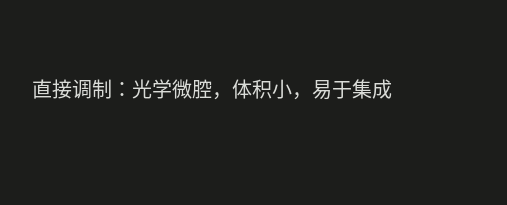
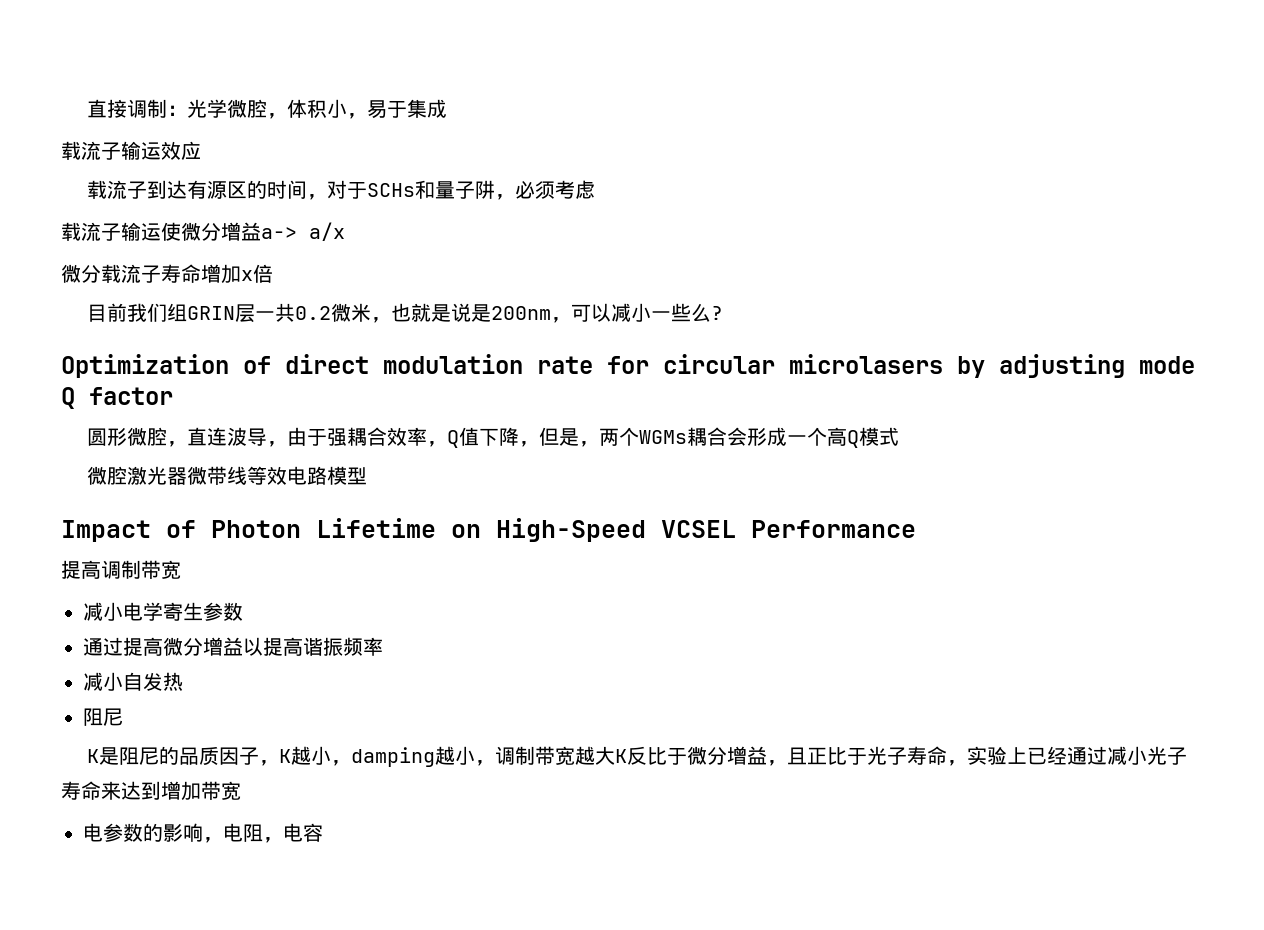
+ 载流子输运效应
+ 载流子到达有源区的时间，对于SCHs和量子阱，必须考虑
+ 载流子输运使微分增益a-> a/x
+ 微分载流子寿命增加x倍
+ 目前我们组GRIN层一共0.2微米，也就是说是200nm，可以减小一些么?
+ Optimization of direct modulation rate for circular microlasers by adjusting mode Q factor
+ 圆形微腔，直连波导，由于强耦合效率，Q值下降，但是，两个WGMs耦合会形成一个高Q模式
+ 微腔激光器微带线等效电路模型
+ Impact of Photon Lifetime on High-Speed VCSEL Performance
+ 提高调制带宽
+ 减小电学寄生参数
+ 通过提高微分增益以提高谐振频率
+ 减小自发热
+ 阻尼
+ K是阻尼的品质因子，K越小，damping越小，调制带宽越大K反比于微分增益，且正比于光子寿命，实验上已经通过减小光子寿命来达到增加带宽
+ 电参数的影响，电阻，电容

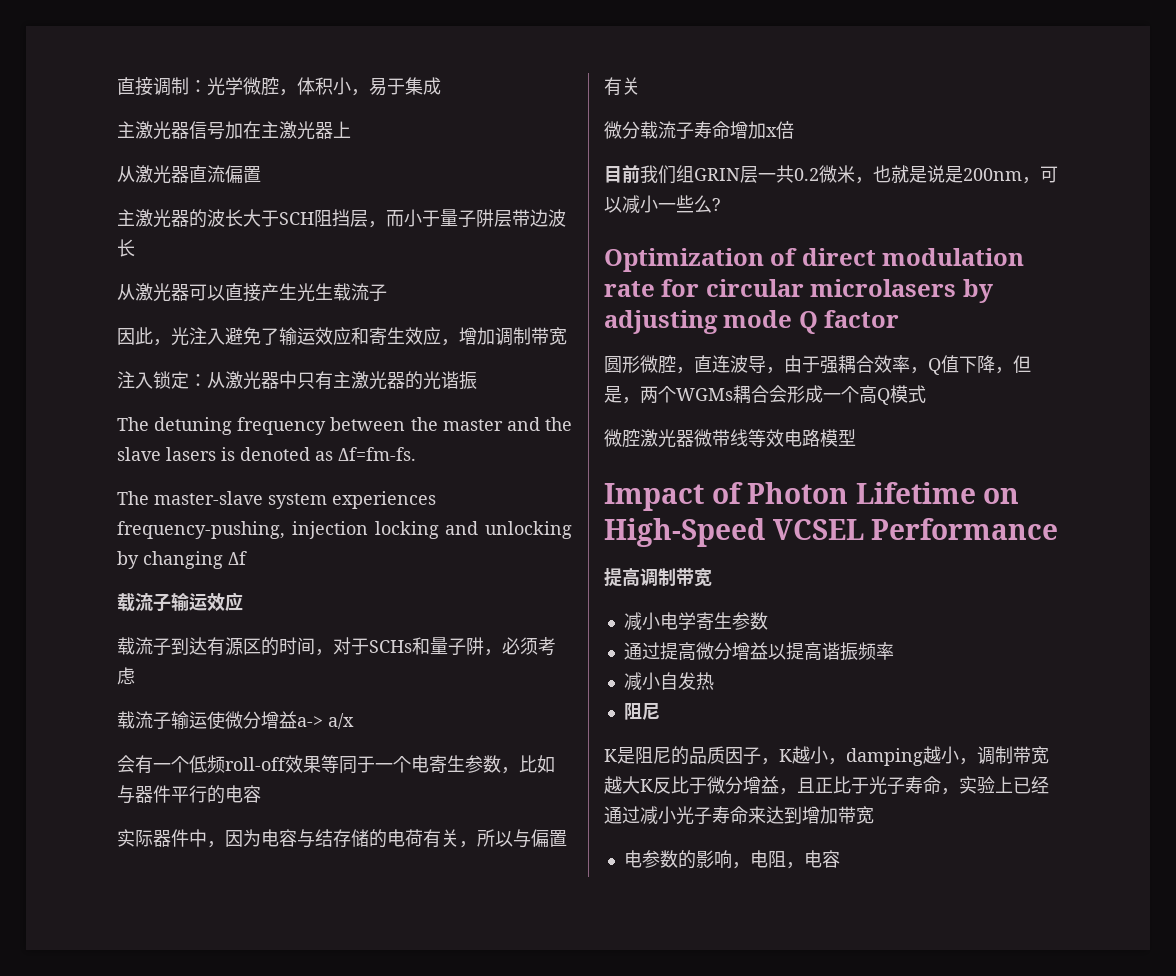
+ 主激光器信号加在主激光器上
+ 从激光器直流偏置
+ 主激光器的波长大于SCH阻挡层，而小于量子阱层带边波长
+ 从激光器可以直接产生光生载流子
+ 因此，光注入避免了输运效应和寄生效应，增加调制带宽
+ 注入锁定：从激光器中只有主激光器的光谐振
+ The detuning frequency between the master and the slave lasers is denoted as Δf=fm-fs.
+ The master-slave system experiences frequency-pushing, injection locking and unlocking by changing Δf
+ 会有一个低频roll-off效果等同于一个电寄生参数，比如与器件平行的电容
+ 实际器件中，因为电容与结存储的电荷有关，所以与偏置有关

